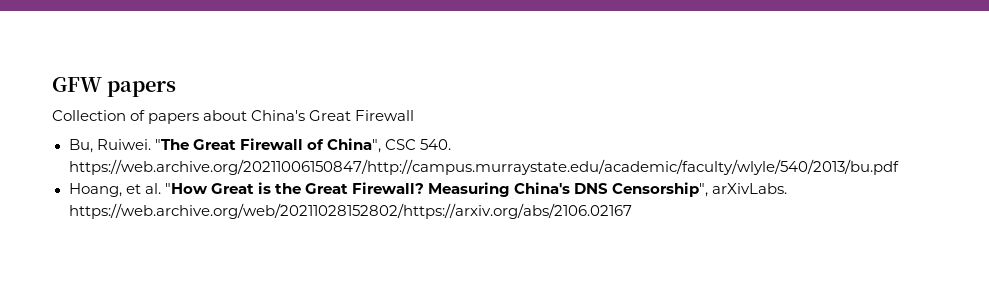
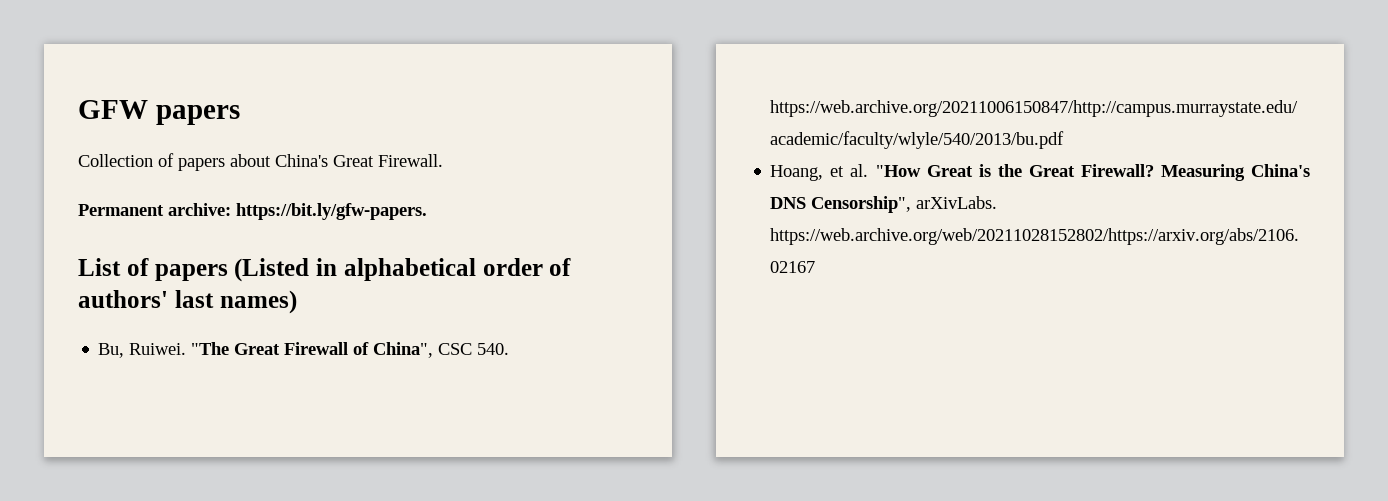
- Collection of papers about China's Great Firewall
+ Collection of papers about China's Great Firewall.
+ Permanent archive: https://bit.ly/gfw-papers.
+ List of papers (Listed in alphabetical order of authors' last names)

